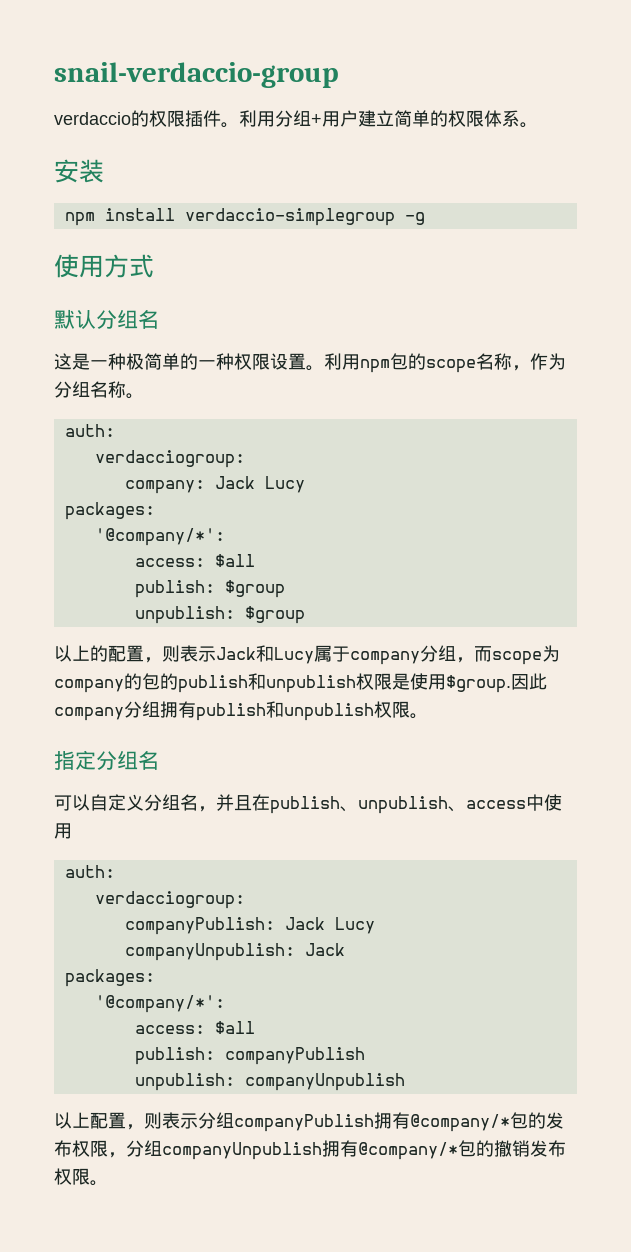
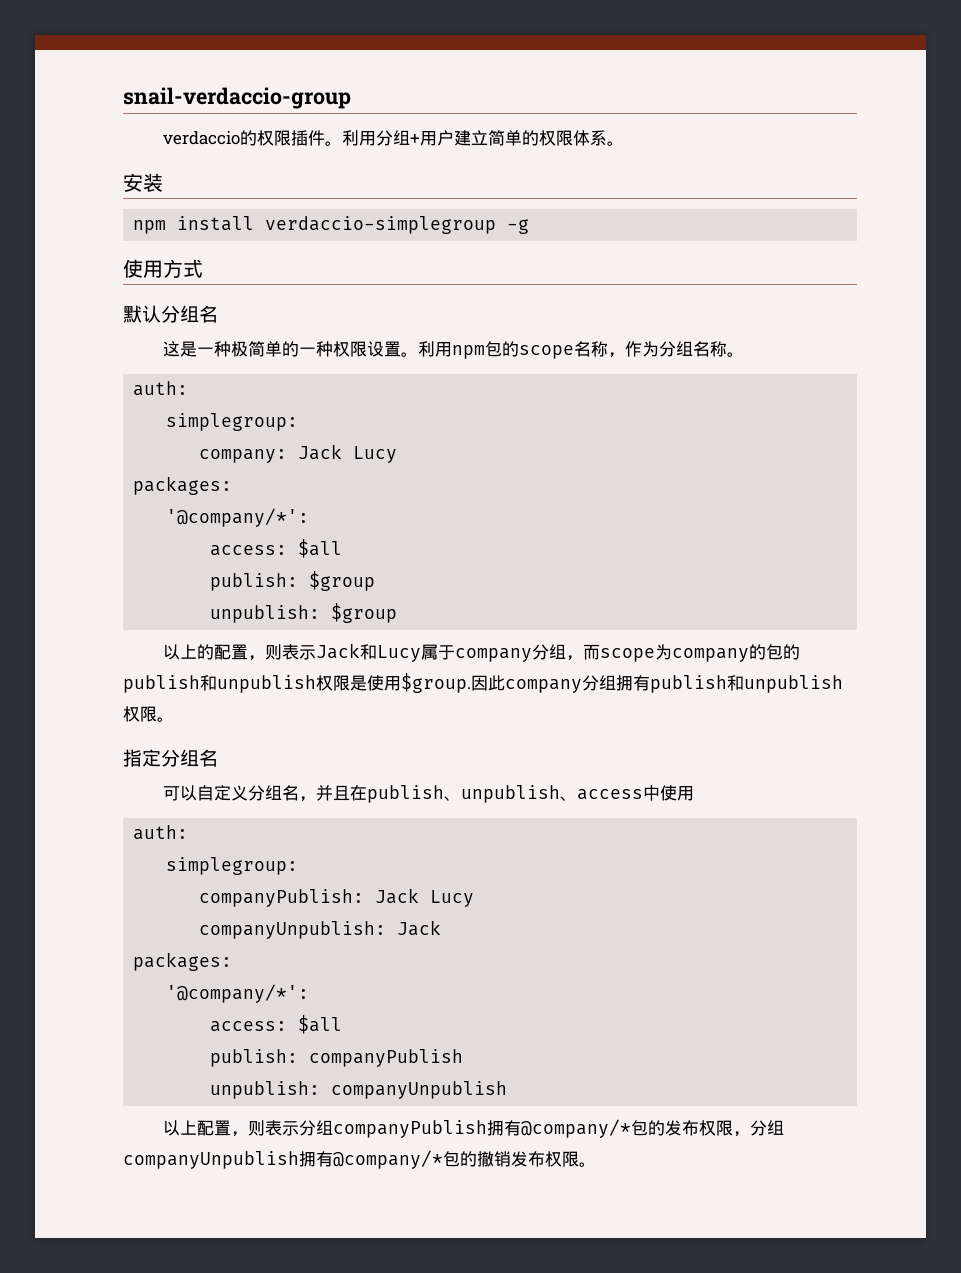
  利用npm包的scope名称，作为分组名称。
  auth:
- verdacciogroup:
+ simplegroup:
  可以自定义分组名，并且在publish、unpublish、access中使用
  auth:
- verdacciogroup:
+ simplegroup:

